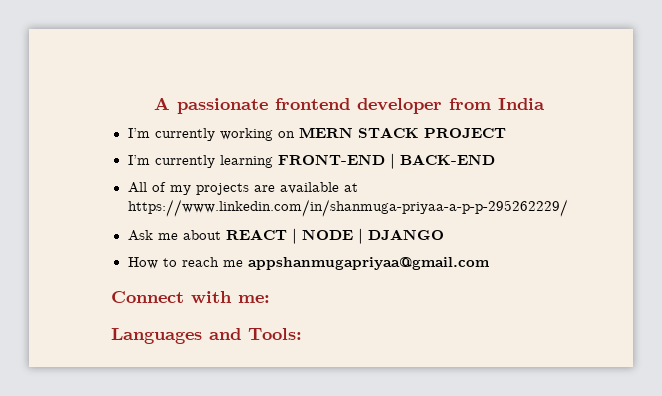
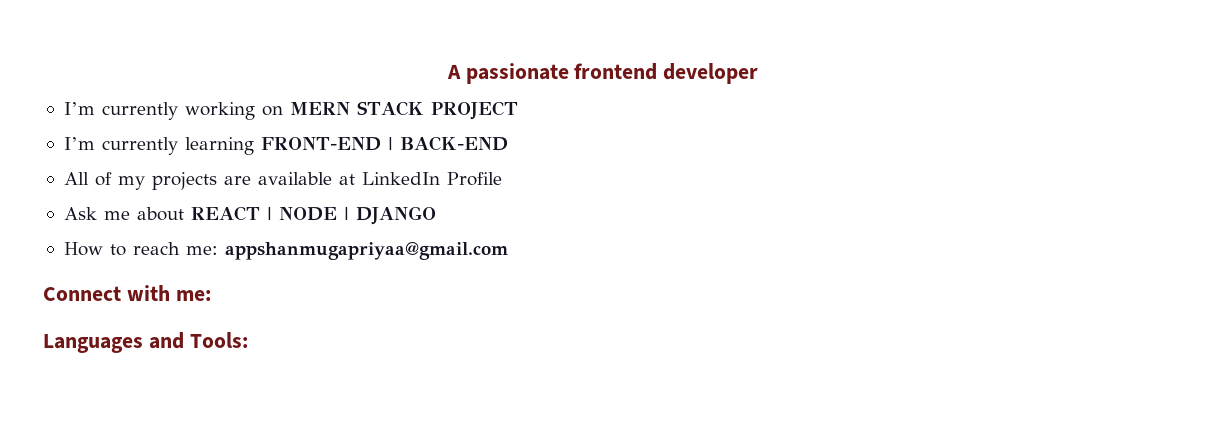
- A passionate frontend developer from India
+ A passionate frontend developer
- All of my projects are available at https://www.linkedin.com/in/shanmuga-priyaa-a-p-p-295262229/
+ All of my projects are available at LinkedIn Profile
- How to reach me appshanmugapriyaa@gmail.com
+ How to reach me: appshanmugapriyaa@gmail.com

